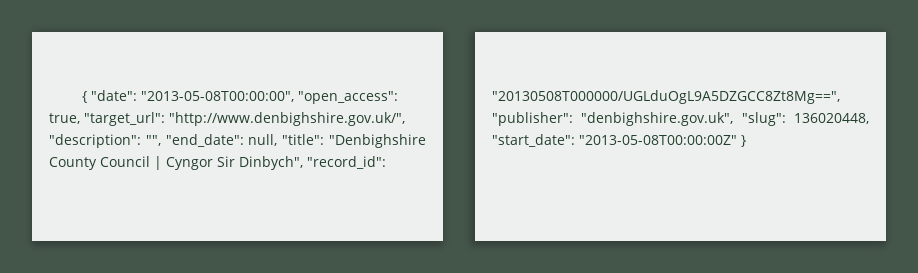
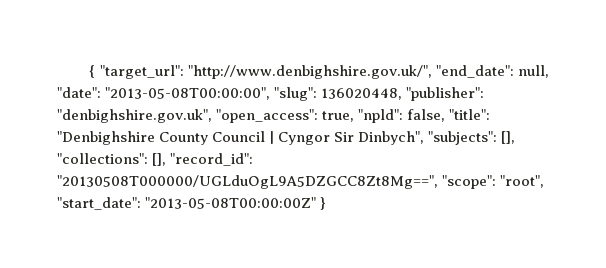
- { "date": "2013-05-08T00:00:00", "open_access": true, "target_url": "http://www.denbighshire.gov.uk/", "description": "", "end_date": null, "title": "Denbighshire County Council | Cyngor Sir Dinbych", "record_id": "20130508T000000/UGLduOgL9A5DZGCC8Zt8Mg==", "publisher": "denbighshire.gov.uk", "slug": 136020448, "start_date": "2013-05-08T00:00:00Z" }
+ { "target_url": "http://www.denbighshire.gov.uk/", "end_date": null, "date": "2013-05-08T00:00:00", "slug": 136020448, "publisher": "denbighshire.gov.uk", "open_access": true, "npld": false, "title": "Denbighshire County Council | Cyngor Sir Dinbych", "subjects": [], "collections": [], "record_id": "20130508T000000/UGLduOgL9A5DZGCC8Zt8Mg==", "scope": "root", "start_date": "2013-05-08T00:00:00Z" }

